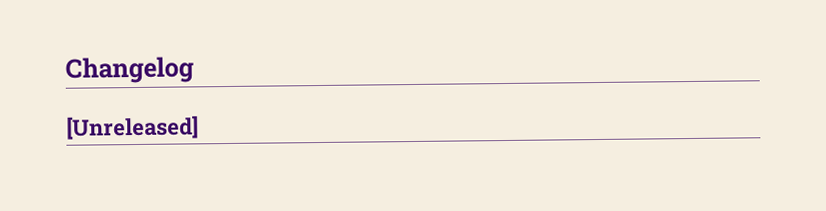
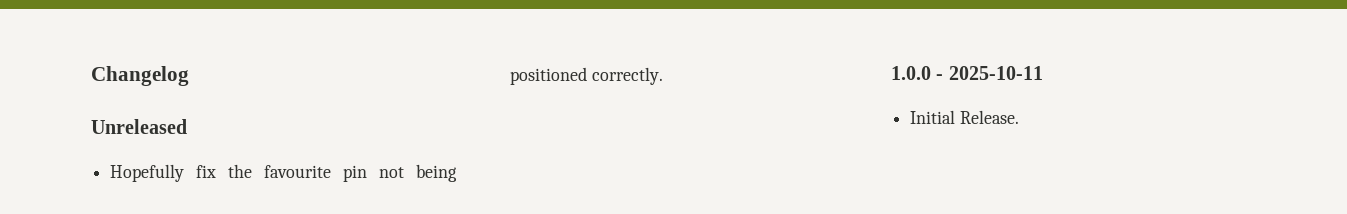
- [Unreleased]
+ Unreleased
+ Hopefully fix the favourite pin not being positioned correctly.
+ 1.0.0 - 2025-10-11
+ Initial Release.

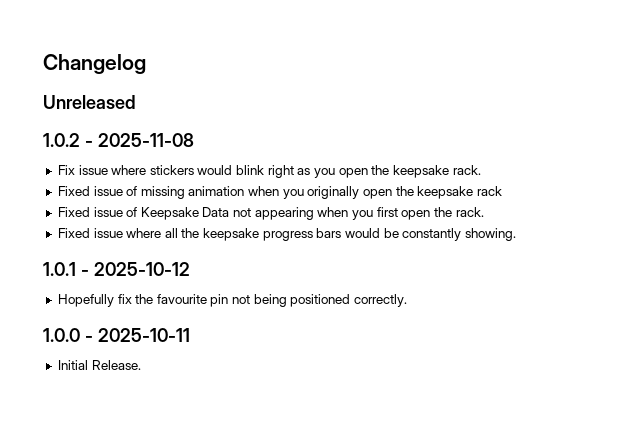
+ 1.0.2 - 2025-11-08
+ Fix issue where stickers would blink right as you open the keepsake rack.
+ Fixed issue of missing animation when you originally open the keepsake rack
+ Fixed issue of Keepsake Data not appearing when you first open the rack.
+ Fixed issue where all the keepsake progress bars would be constantly showing.
+ 1.0.1 - 2025-10-12

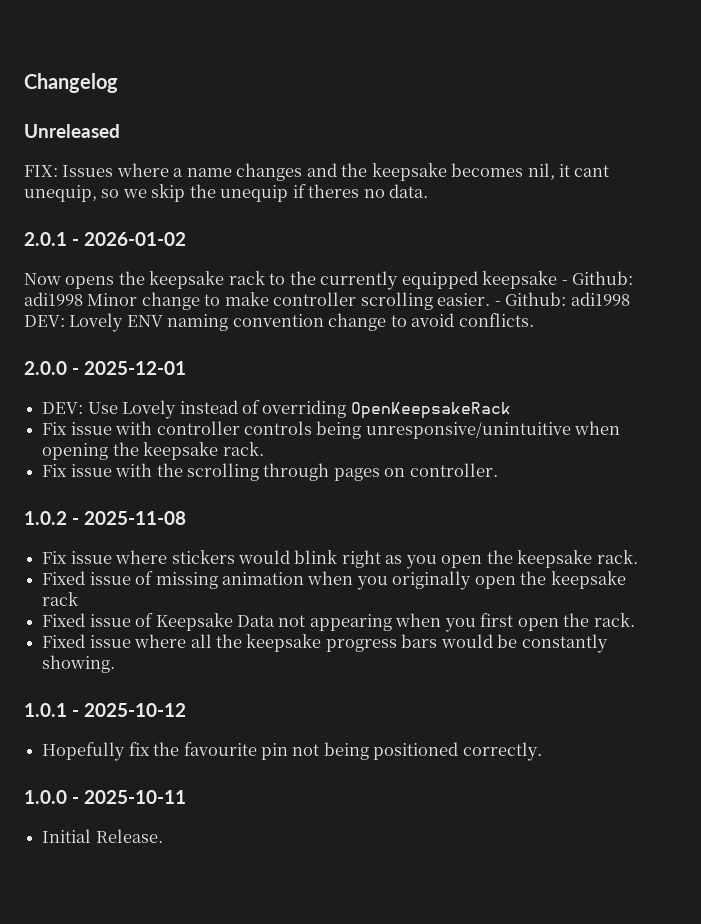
+ FIX: Issues where a name changes and the keepsake becomes nil, it cant unequip, so we skip the unequip if theres no data.
+ 2.0.1 - 2026-01-02
+ Now opens the keepsake rack to the currently equipped keepsake - Github: adi1998 Minor change to make controller scrolling easier. - Github: adi1998 DEV: Lovely ENV naming convention change to avoid conflicts.
+ 2.0.0 - 2025-12-01
+ DEV: Use Lovely instead of overriding OpenKeepsakeRack
+ Fix issue with controller controls being unresponsive/unintuitive when opening the keepsake rack.
+ Fix issue with the scrolling through pages on controller.

